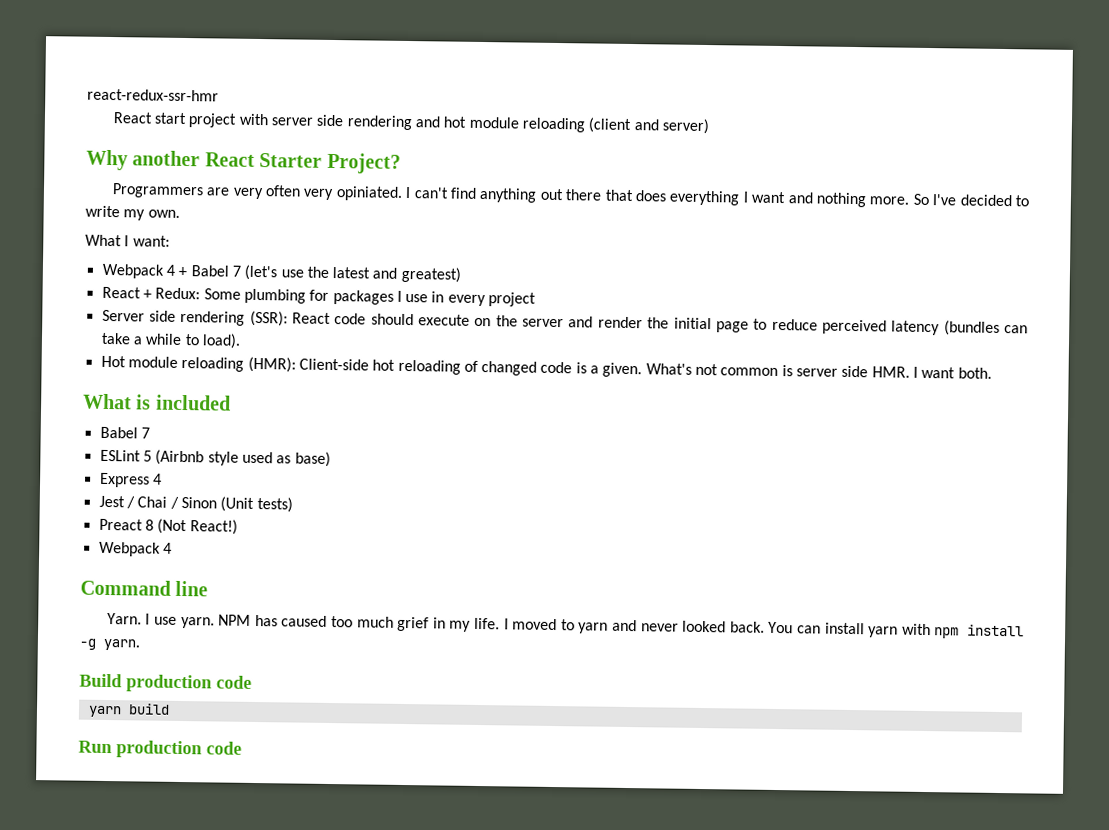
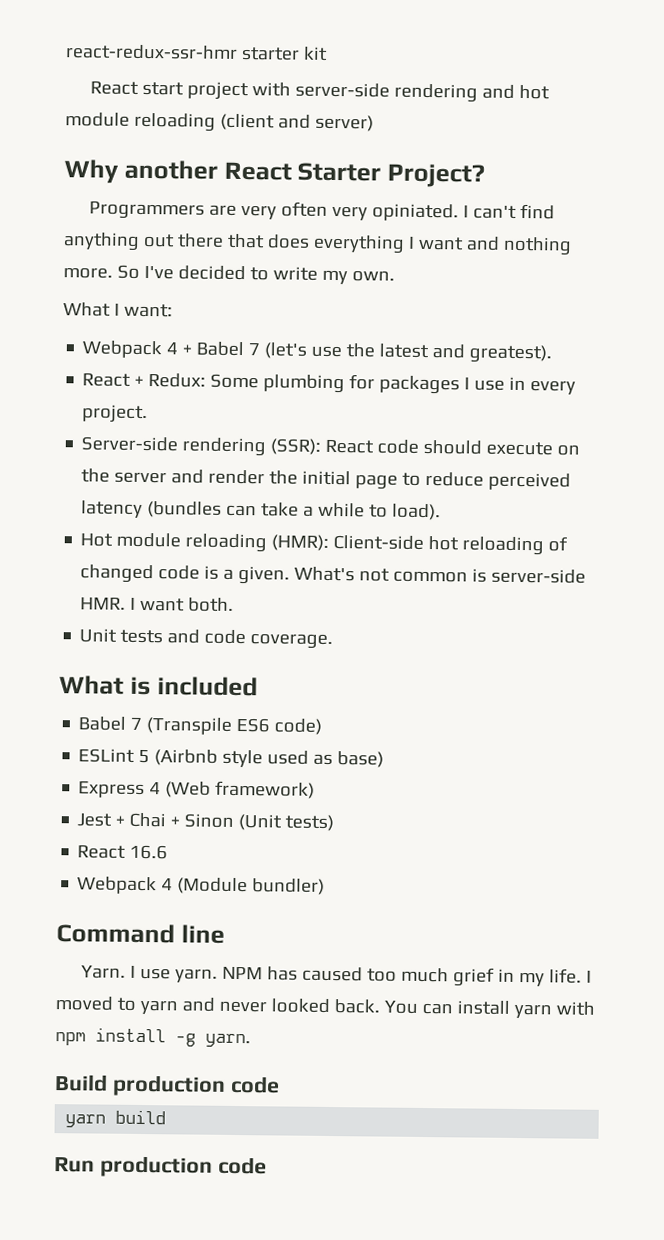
- react-redux-ssr-hmr
+ react-redux-ssr-hmr starter kit
- React start project with server side rendering and hot module reloading (client and server)
+ React start project with server-side rendering and hot module reloading (client and server)
- Webpack 4 + Babel 7 (let's use the latest and greatest)
+ Webpack 4 + Babel 7 (let's use the latest and greatest).
- React + Redux: Some plumbing for packages I use in every project
- Server side rendering (SSR): React code should execute on the server and render the initial page to reduce perceived latency (bundles can take a while to load).
+ React + Redux: Some plumbing for packages I use in every project.
+ Server-side rendering (SSR): React code should execute on the server and render the initial page to reduce perceived latency (bundles can take a while to load).
- What's not common is server side HMR. I want both.
+ What's not common is server-side HMR. I want both.
+ Unit tests and code coverage.
  What is included
- Babel 7
+ Babel 7 (Transpile ES6 code)
- Express 4
+ Express 4 (Web framework)
- Jest / Chai / Sinon (Unit tests)
+ Jest + Chai + Sinon (Unit tests)
- Preact 8 (Not React!)
- Webpack 4
+ React 16.6
+ Webpack 4 (Module bundler)

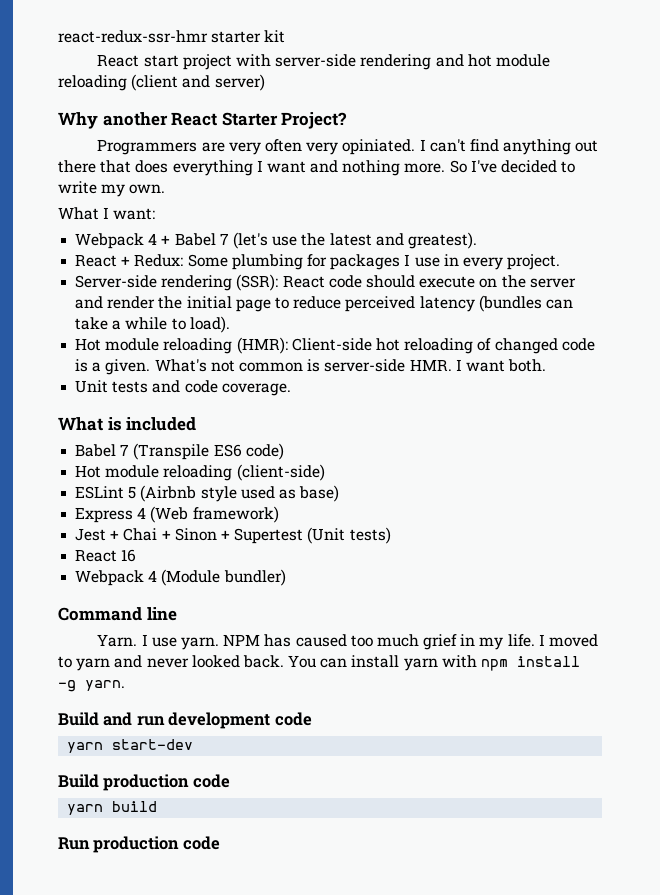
+ Hot module reloading (client-side)
- Jest + Chai + Sinon (Unit tests)
+ Jest + Chai + Sinon + Supertest (Unit tests)
- React 16.6
+ React 16
+ Build and run development code
+ yarn start-dev

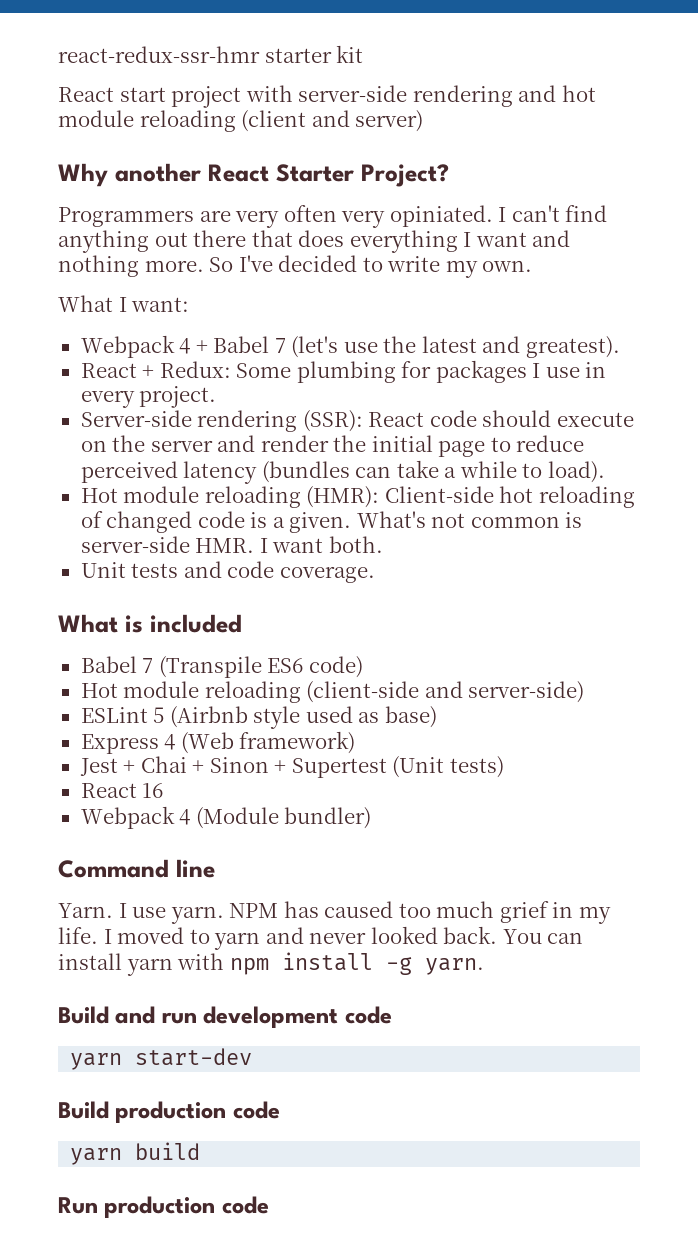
- Hot module reloading (client-side)
+ Hot module reloading (client-side and server-side)

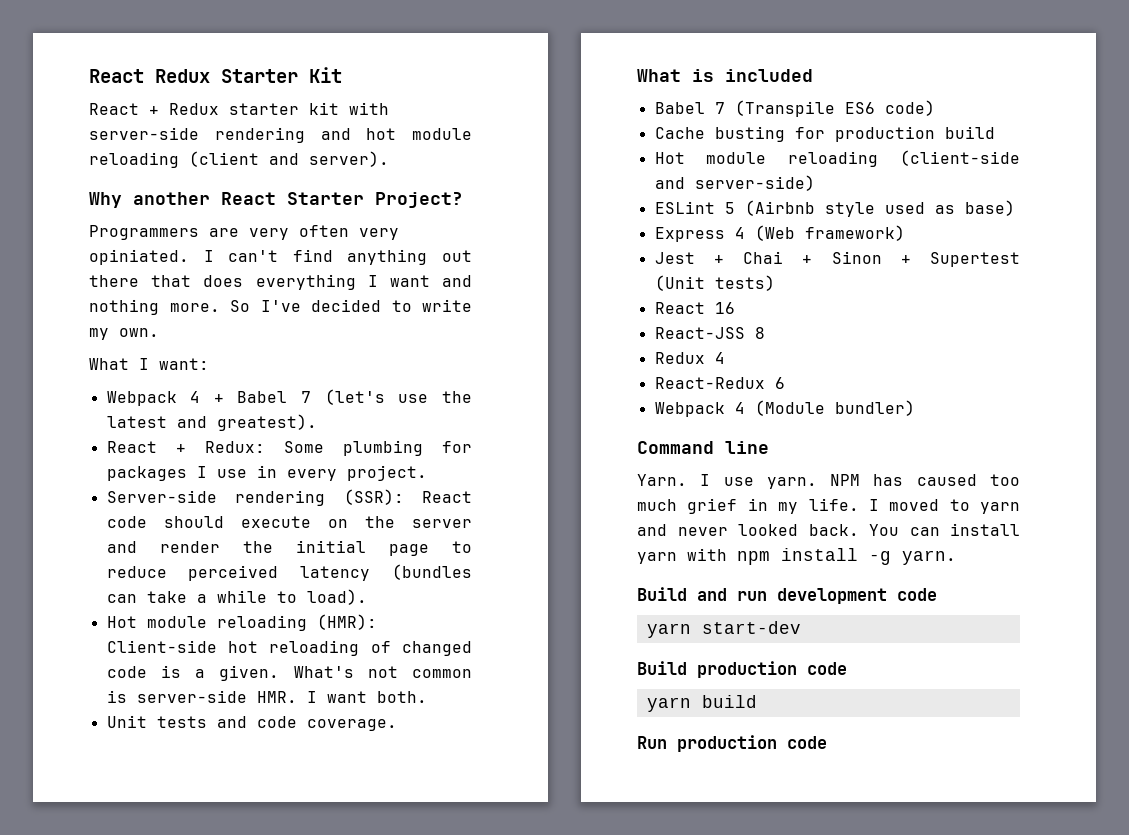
- react-redux-ssr-hmr starter kit
- React start project with server-side rendering and hot module reloading (client and server)
+ React Redux Starter Kit
+ React + Redux starter kit with server-side rendering and hot module reloading (client and server).
+ Cache busting for production build
+ React-JSS 8
+ Redux 4
+ React-Redux 6

